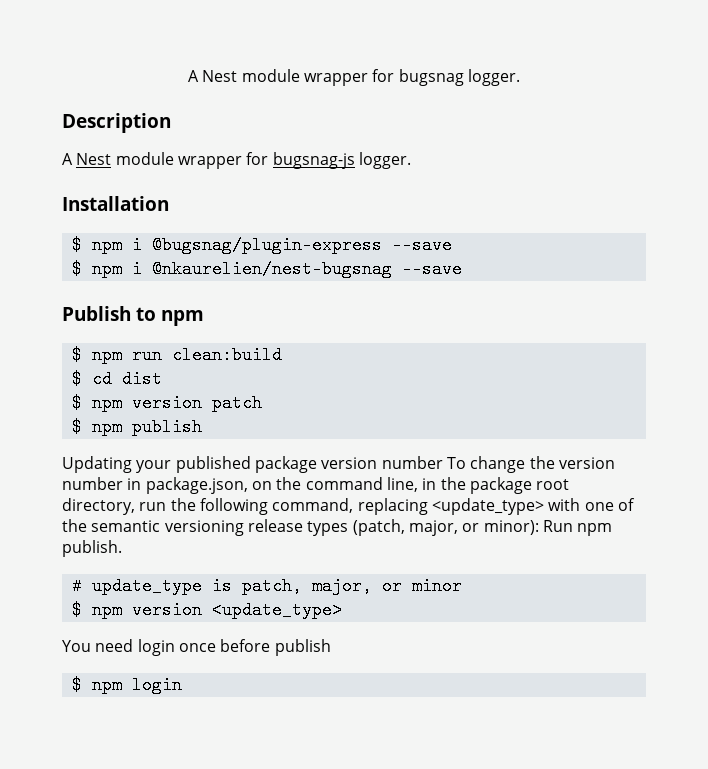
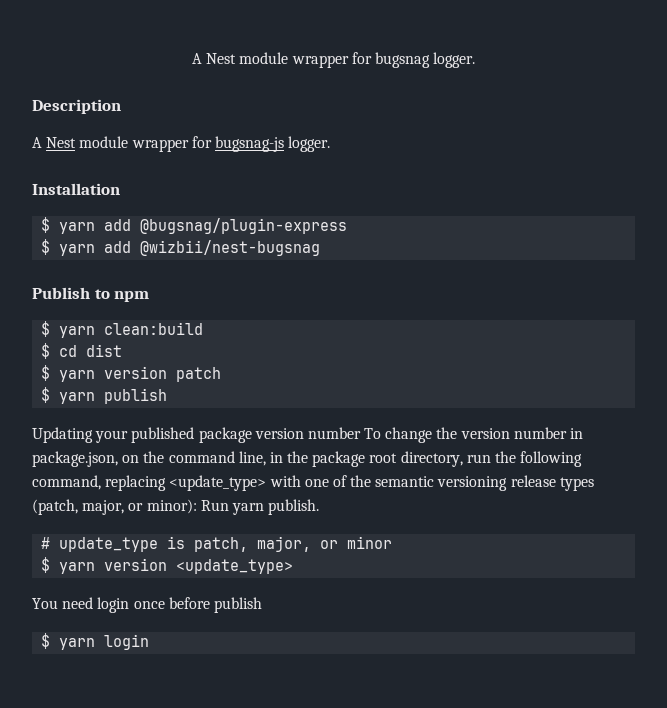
- $ npm i @bugsnag/plugin-express --save
- $ npm i @nkaurelien/nest-bugsnag --save
+ $ yarn add @bugsnag/plugin-express
+ $ yarn add @wizbii/nest-bugsnag
- $ npm run clean:build
+ $ yarn clean:build
- $ npm version patch
+ $ yarn version patch
- $ npm publish
+ $ yarn publish
- Updating your published package version number To change the version number in package.json, on the command line, in the package root directory, run the following command, replacing <update_type> with one of the semantic versioning release types (patch, major, or minor): Run npm publish.
+ Updating your published package version number To change the version number in package.json, on the command line, in the package root directory, run the following command, replacing <update_type> with one of the semantic versioning release types (patch, major, or minor): Run yarn publish.
- $ npm version <update_type>
+ $ yarn version <update_type>
- $ npm login
+ $ yarn login

